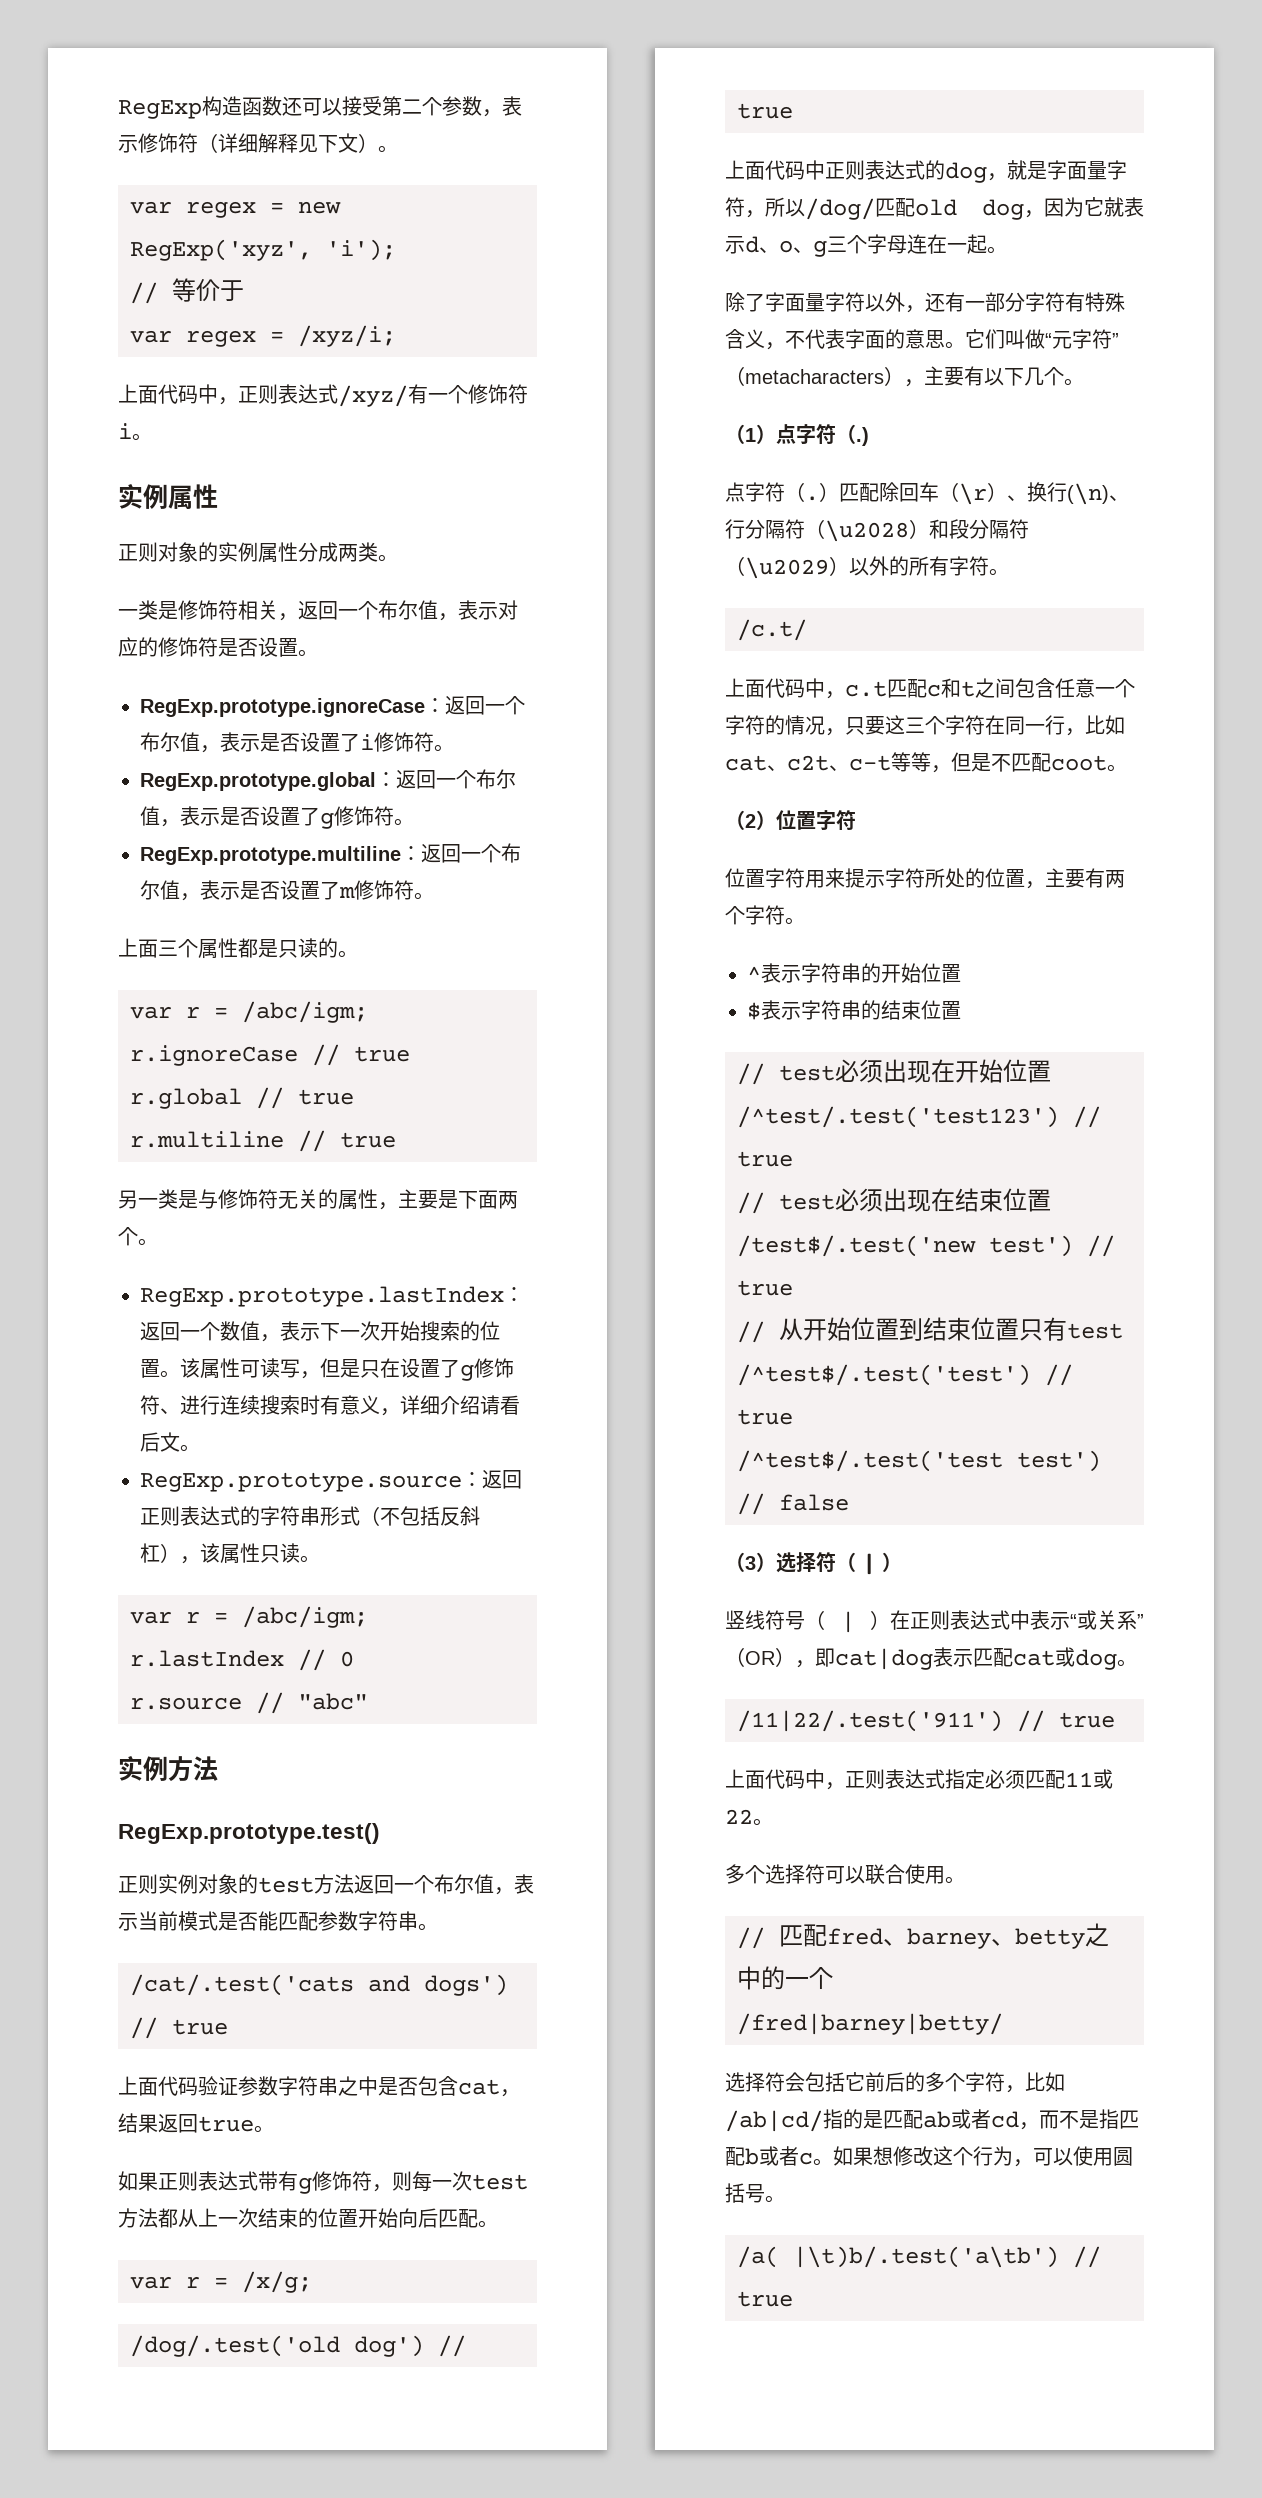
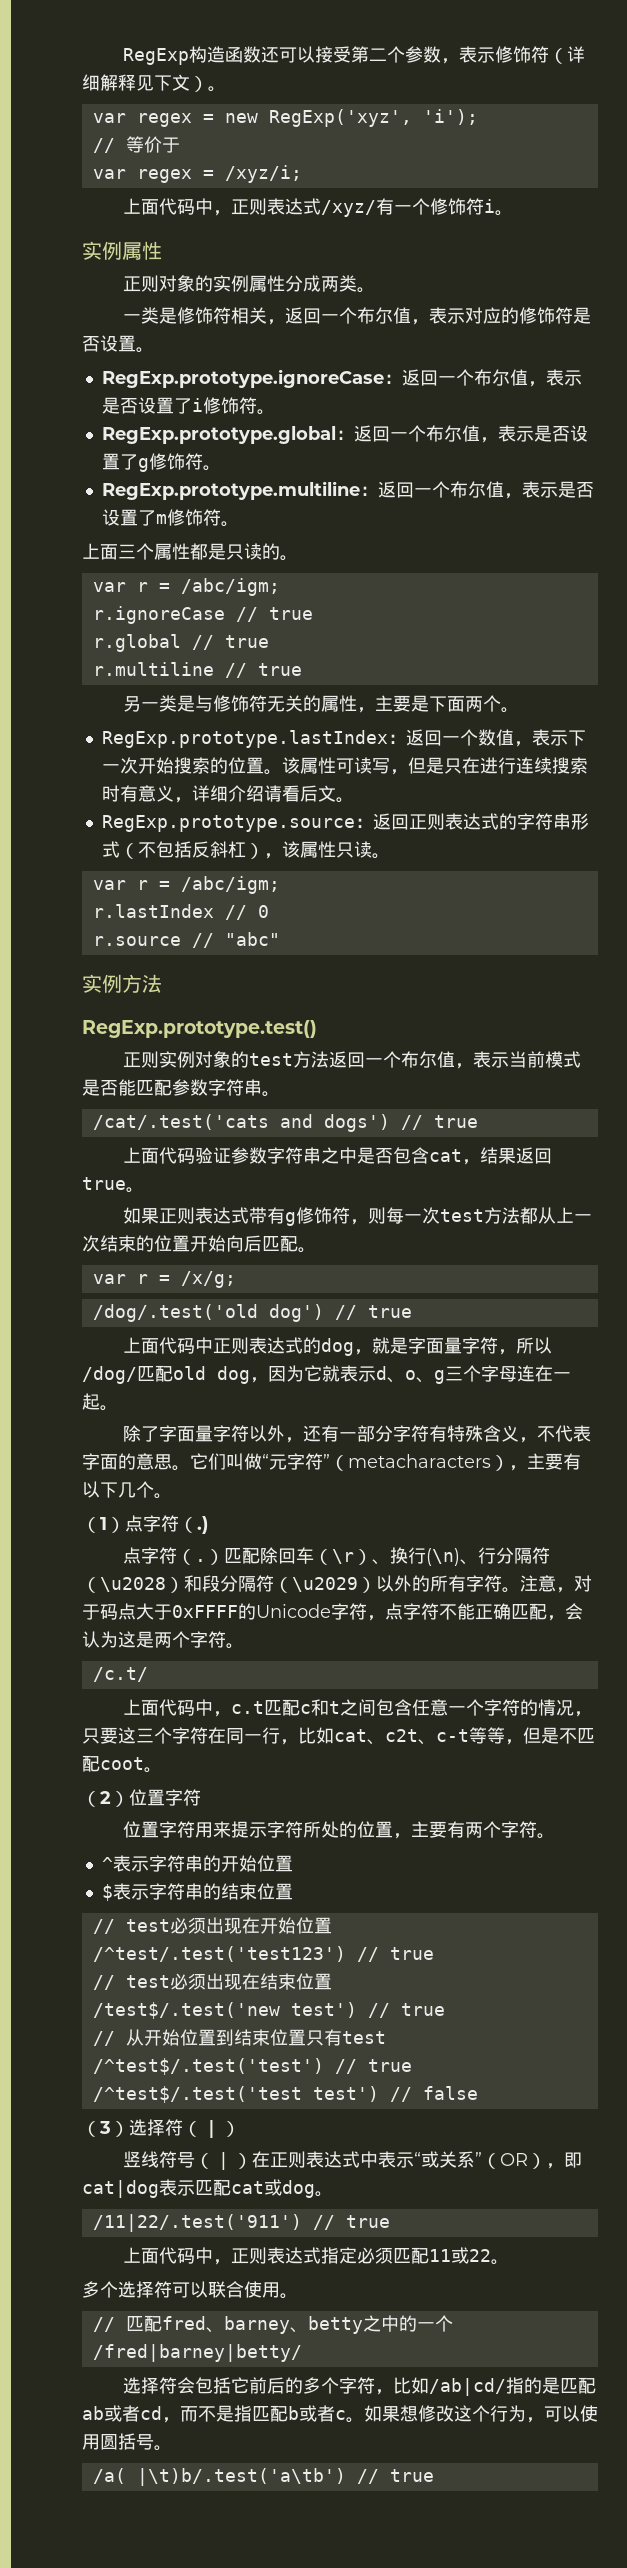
- 该属性可读写，但是只在设置了g修饰符、进行连续搜索时有意义，详细介绍请看后文。
+ 该属性可读写，但是只在进行连续搜索时有意义，详细介绍请看后文。
+ 注意，对于码点大于0xFFFF的Unicode字符，点字符不能正确匹配，会认为这是两个字符。

